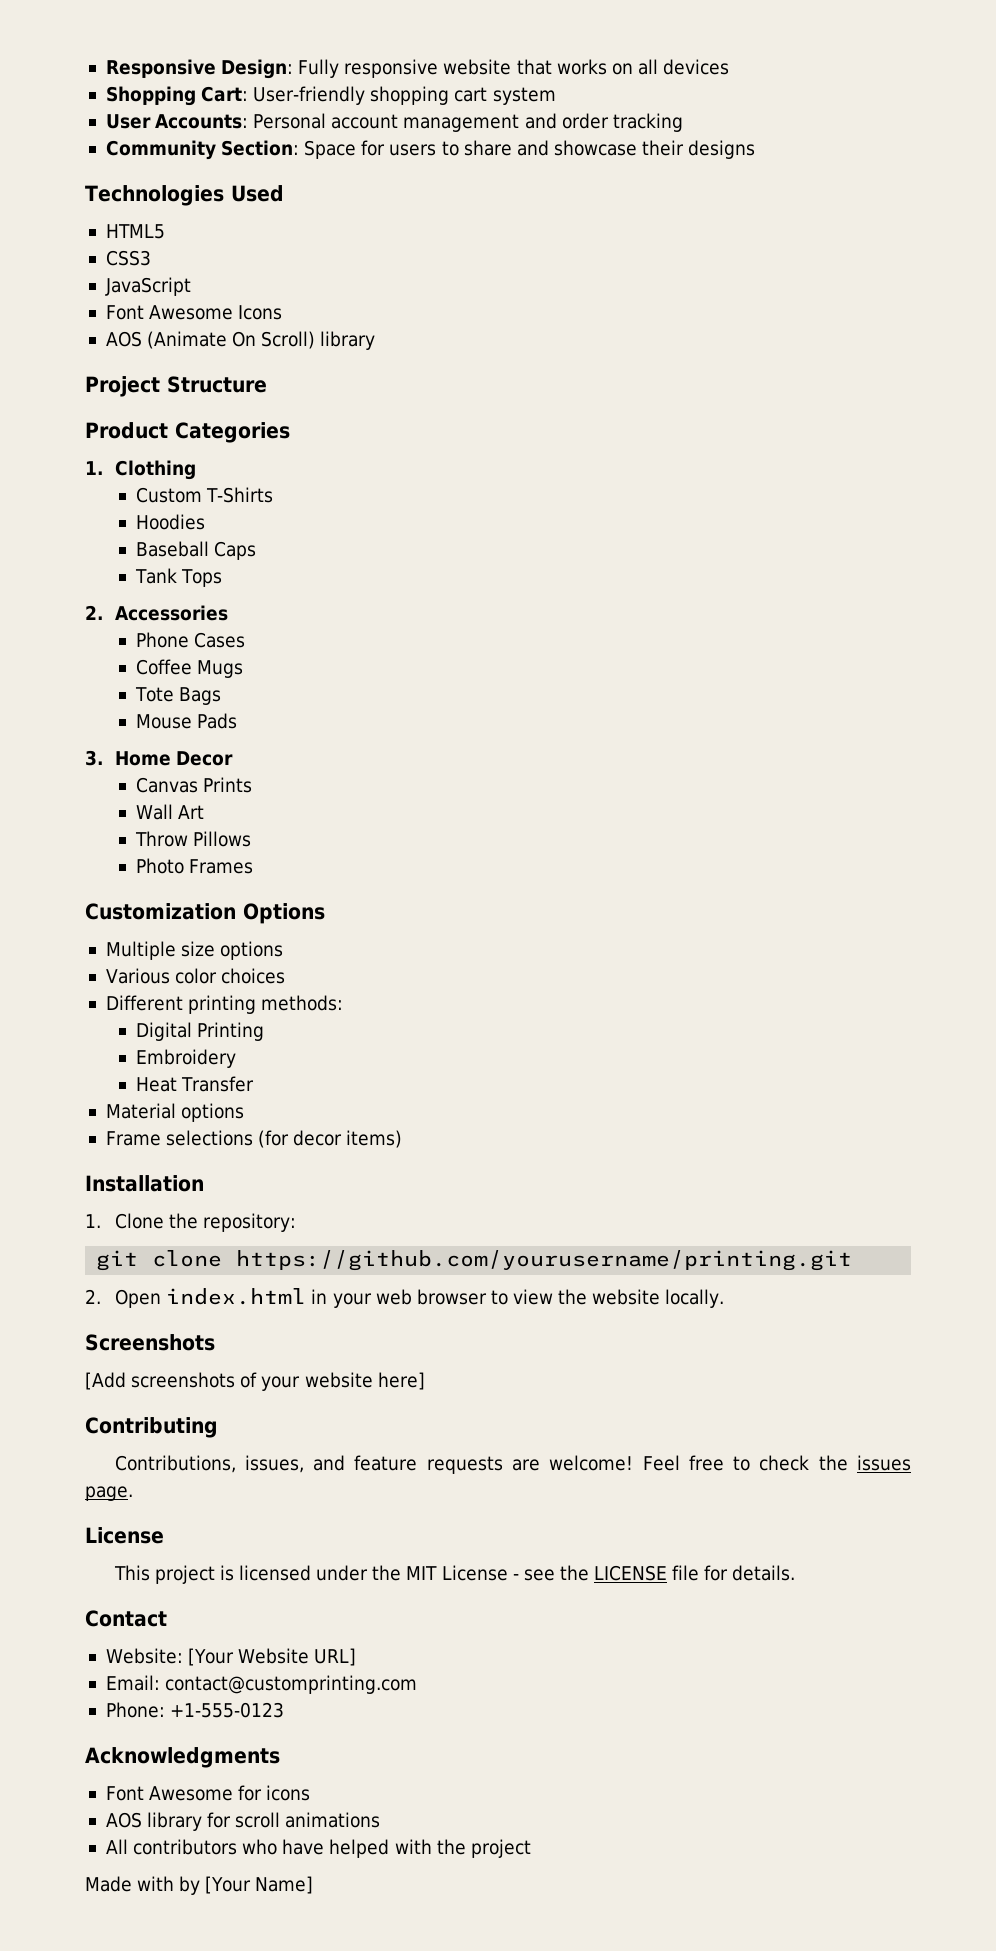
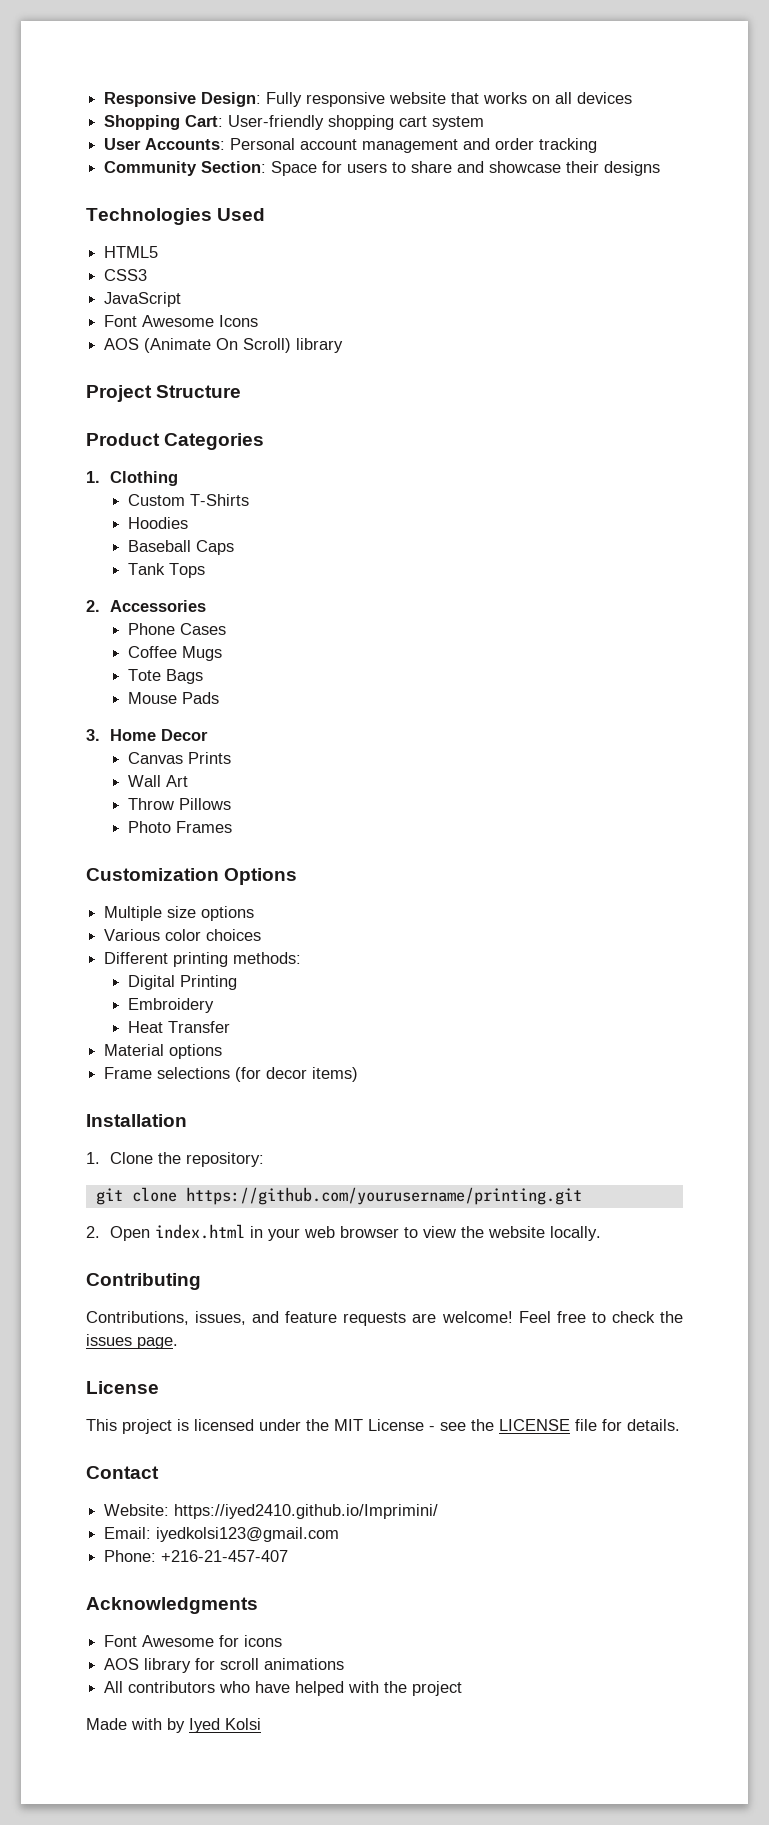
- Screenshots
- [Add screenshots of your website here]
- Website: [Your Website URL]
+ Website: https://iyed2410.github.io/Imprimini/
- Email: contact@customprinting.com
+ Email: iyedkolsi123@gmail.com
- Phone: +1-555-0123
+ Phone: +216-21-457-407
- Made with by [Your Name]
+ Made with by Iyed Kolsi

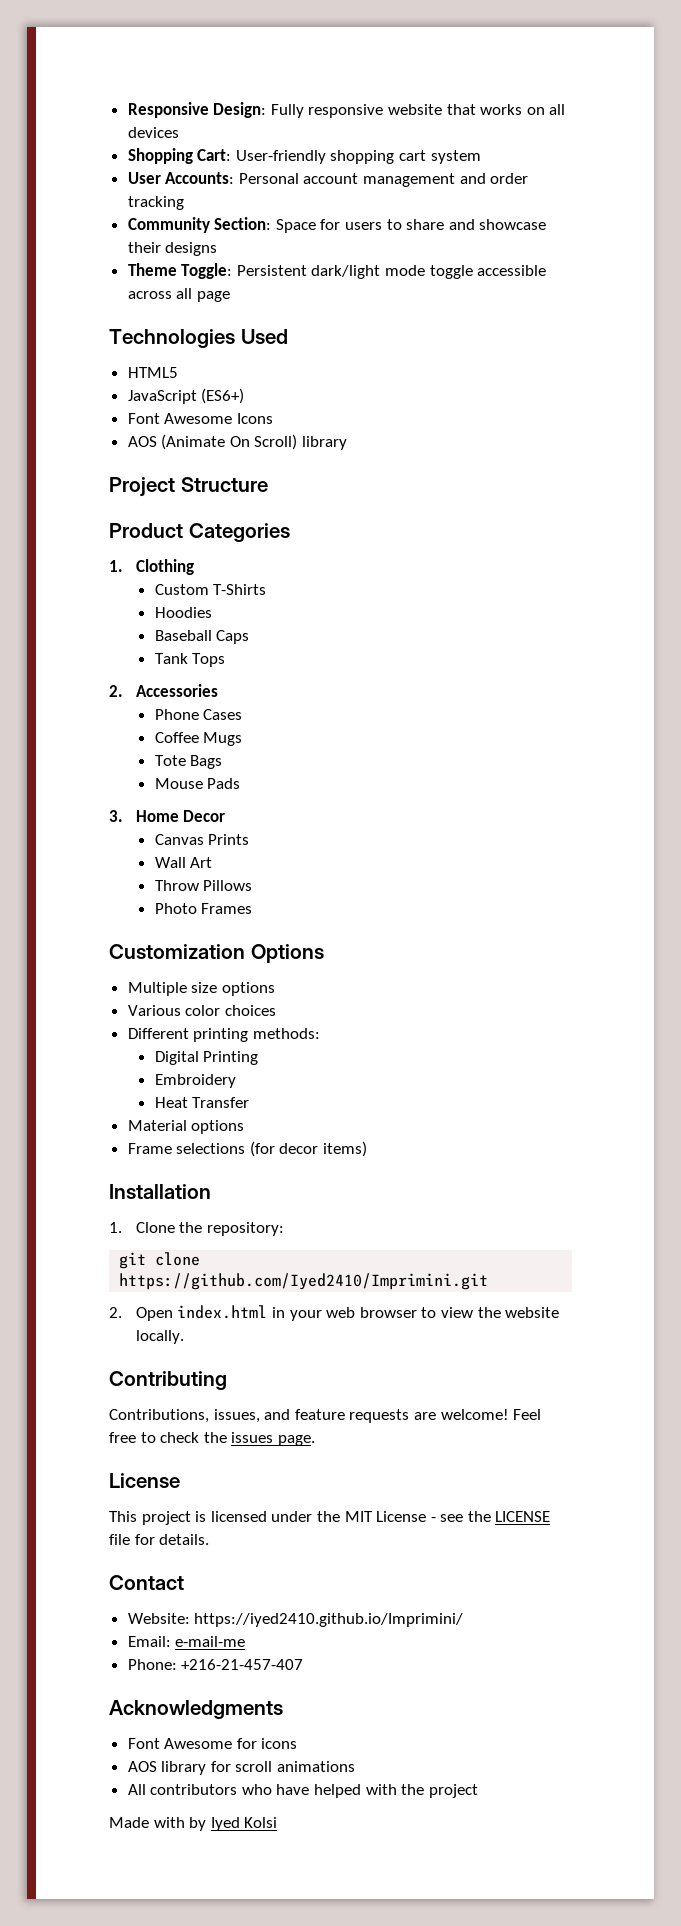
+ Theme Toggle: Persistent dark/light mode toggle accessible across all page
- CSS3
- JavaScript
+ JavaScript (ES6+)
- git clone https://github.com/yourusername/printing.git
+ git clone https://github.com/Iyed2410/Imprimini.git
- Email: iyedkolsi123@gmail.com
+ Email: e-mail-me

